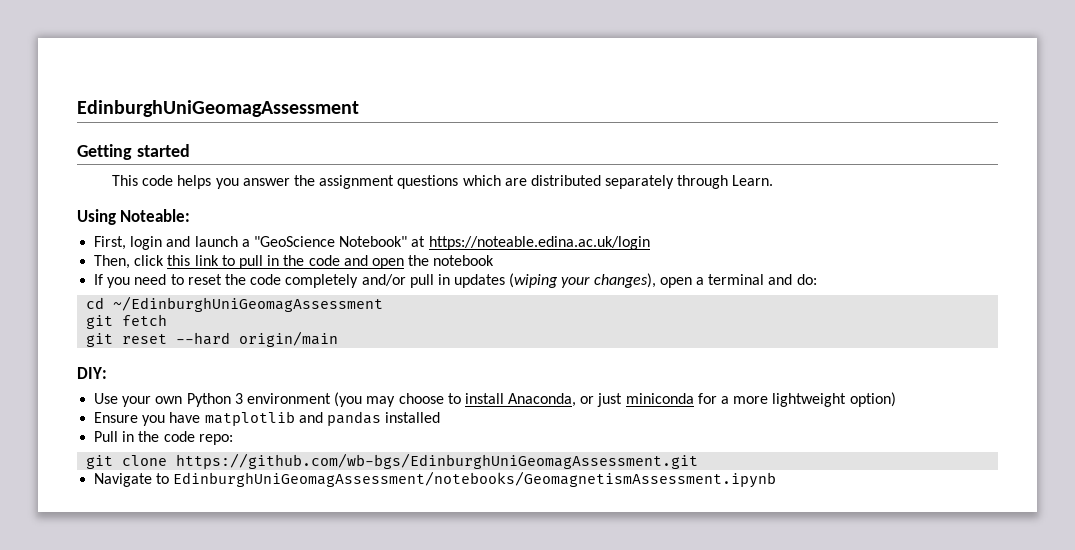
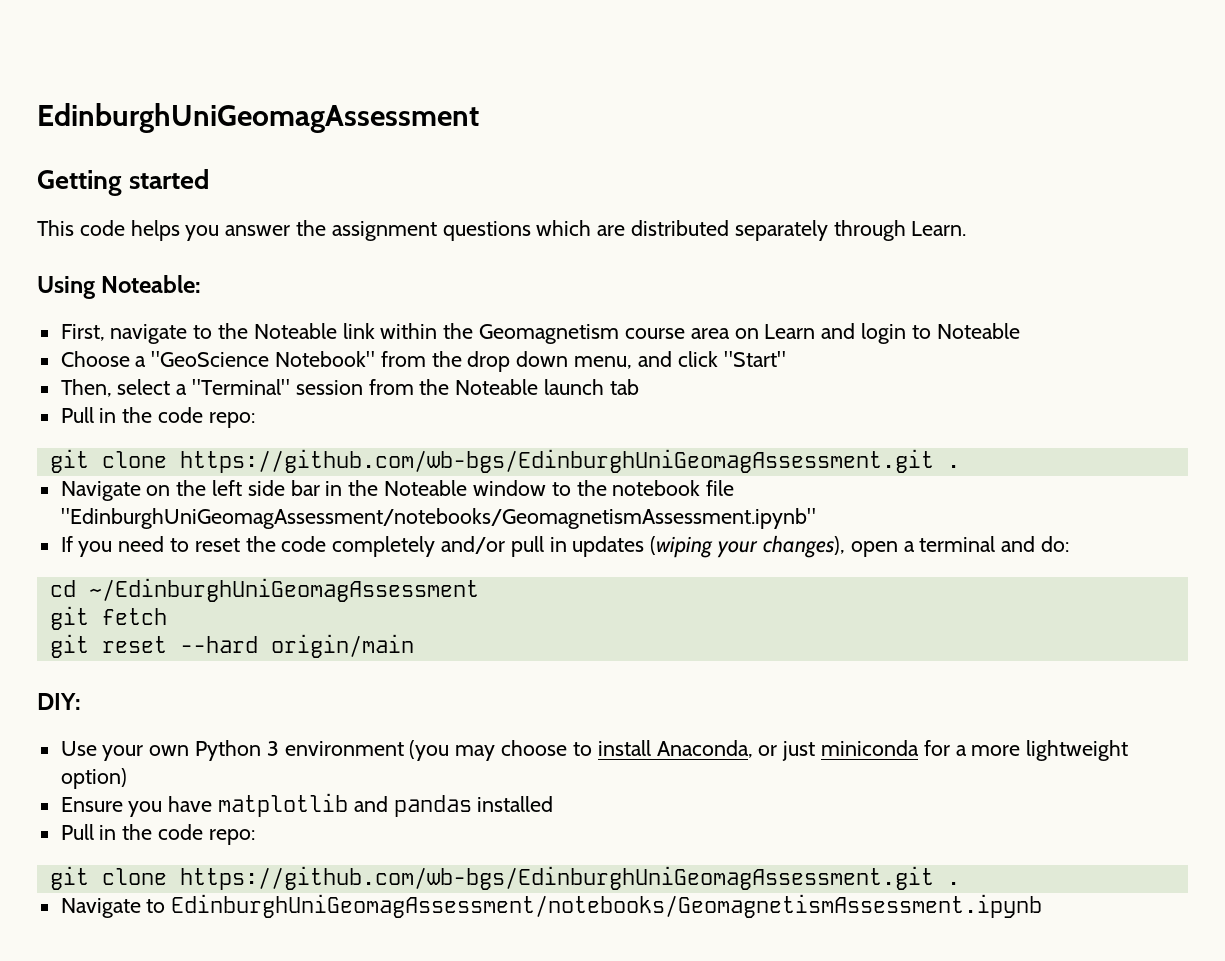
- First, login and launch a "GeoScience Notebook" at https://noteable.edina.ac.uk/login
- Then, click this link to pull in the code and open the notebook
+ First, navigate to the Noteable link within the Geomagnetism course area on Learn and login to Noteable
+ Choose a "GeoScience Notebook" from the drop down menu, and click "Start"
+ Then, select a "Terminal" session from the Noteable launch tab
+ Pull in the code repo:
+ git clone https://github.com/wb-bgs/EdinburghUniGeomagAssessment.git .
+ Navigate on the left side bar in the Noteable window to the notebook file "EdinburghUniGeomagAssessment/notebooks/GeomagnetismAssessment.ipynb"
  Ensure you have matplotlib and pandas installed
  Pull in the code repo:
- git clone https://github.com/wb-bgs/EdinburghUniGeomagAssessment.git
+ git clone https://github.com/wb-bgs/EdinburghUniGeomagAssessment.git .

